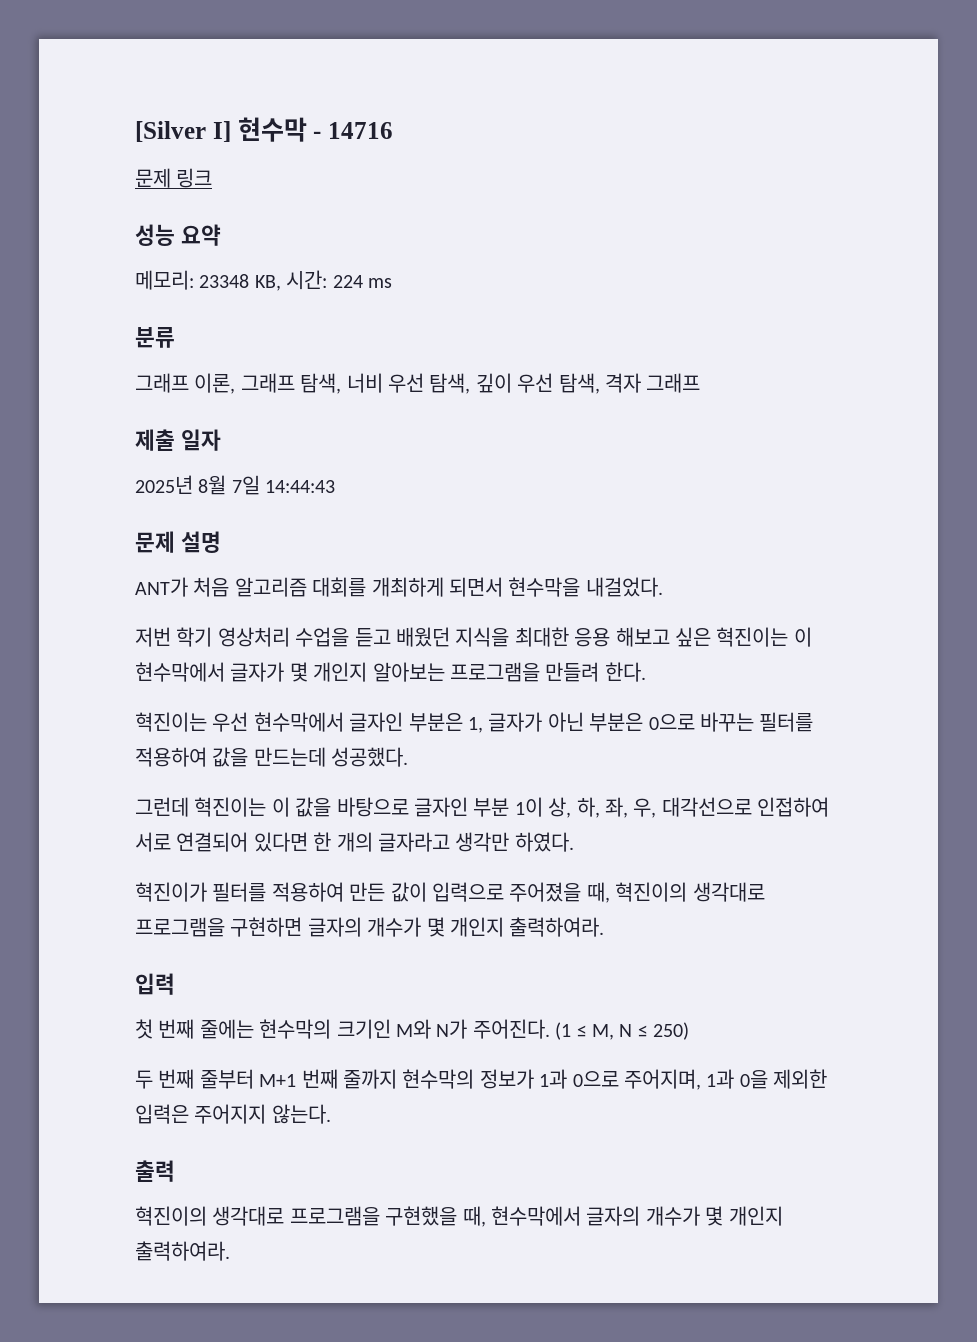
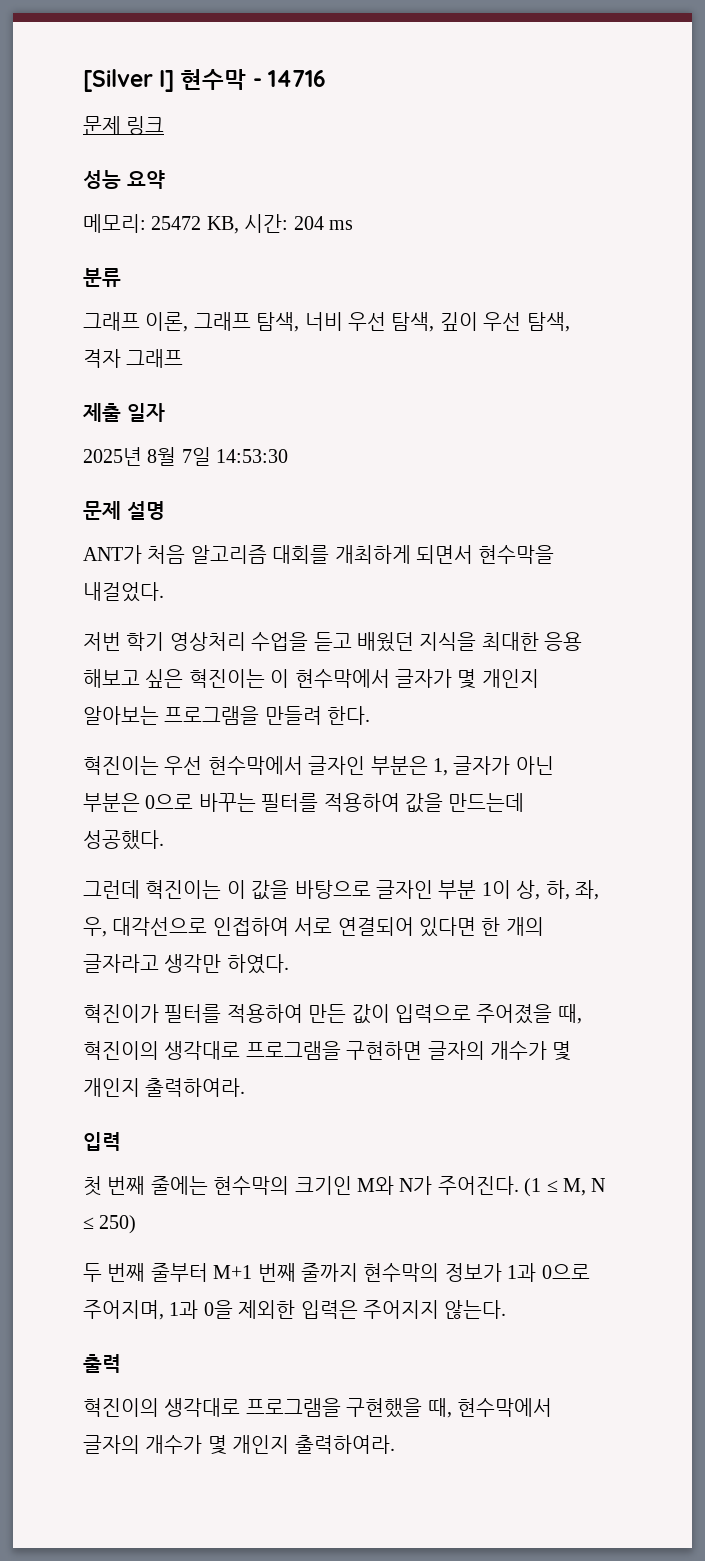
- 메모리: 23348 KB, 시간: 224 ms
+ 메모리: 25472 KB, 시간: 204 ms
- 2025년 8월 7일 14:44:43
+ 2025년 8월 7일 14:53:30

